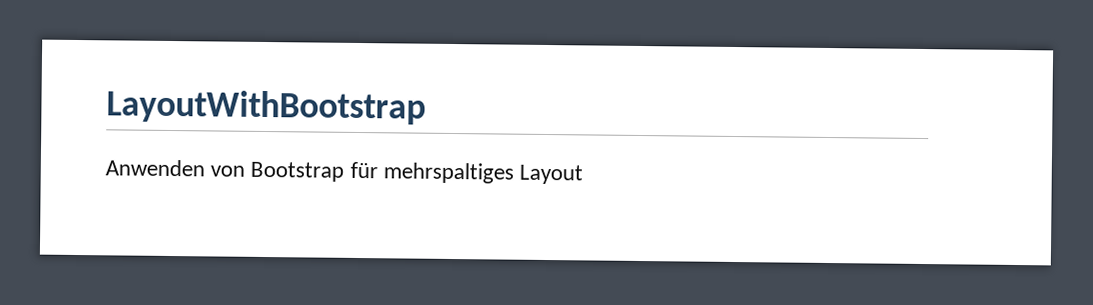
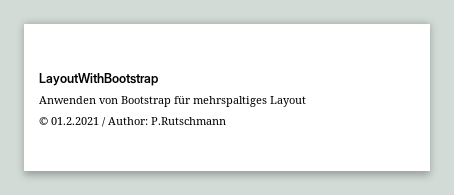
+ © 01.2.2021 / Author: P.Rutschmann

